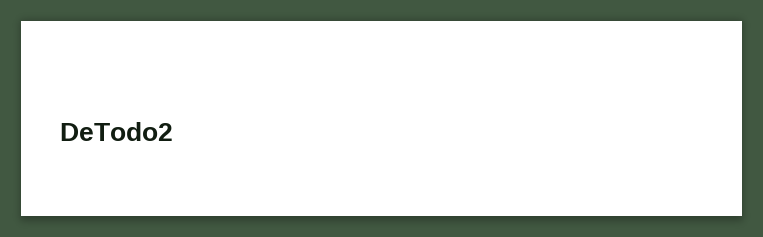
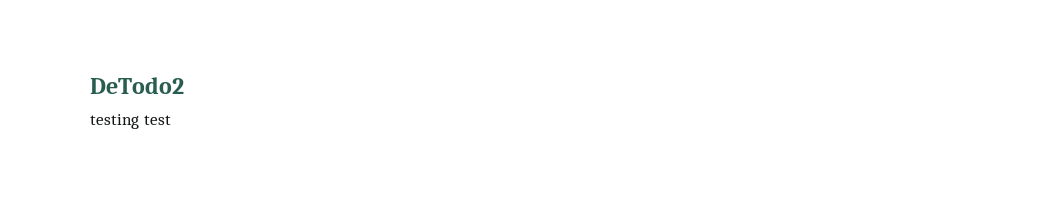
+ testing test

